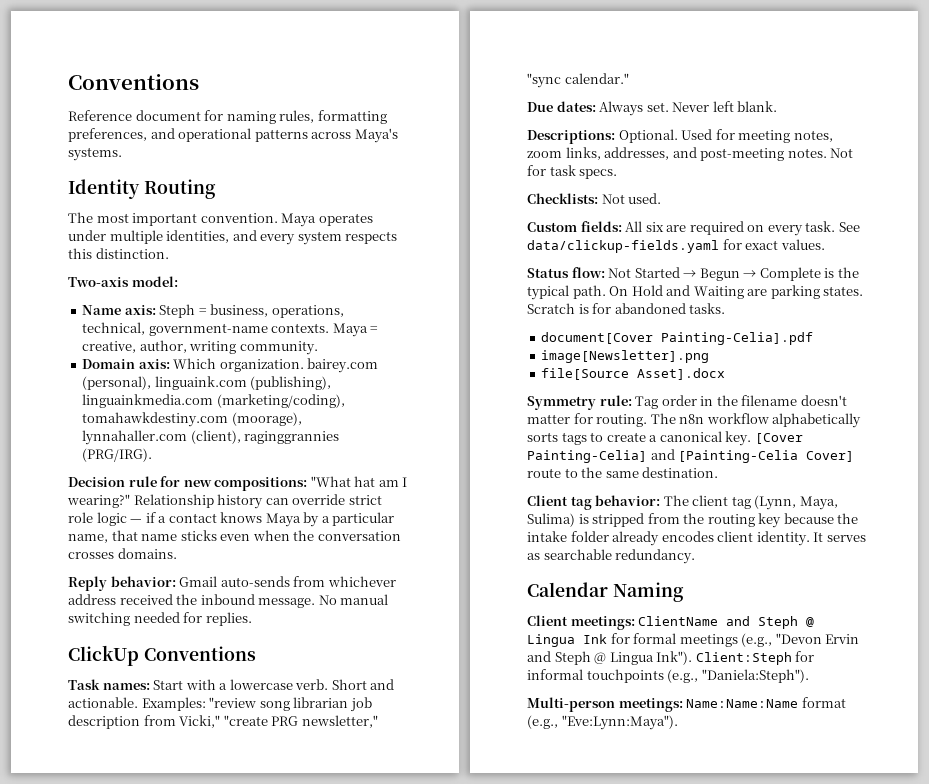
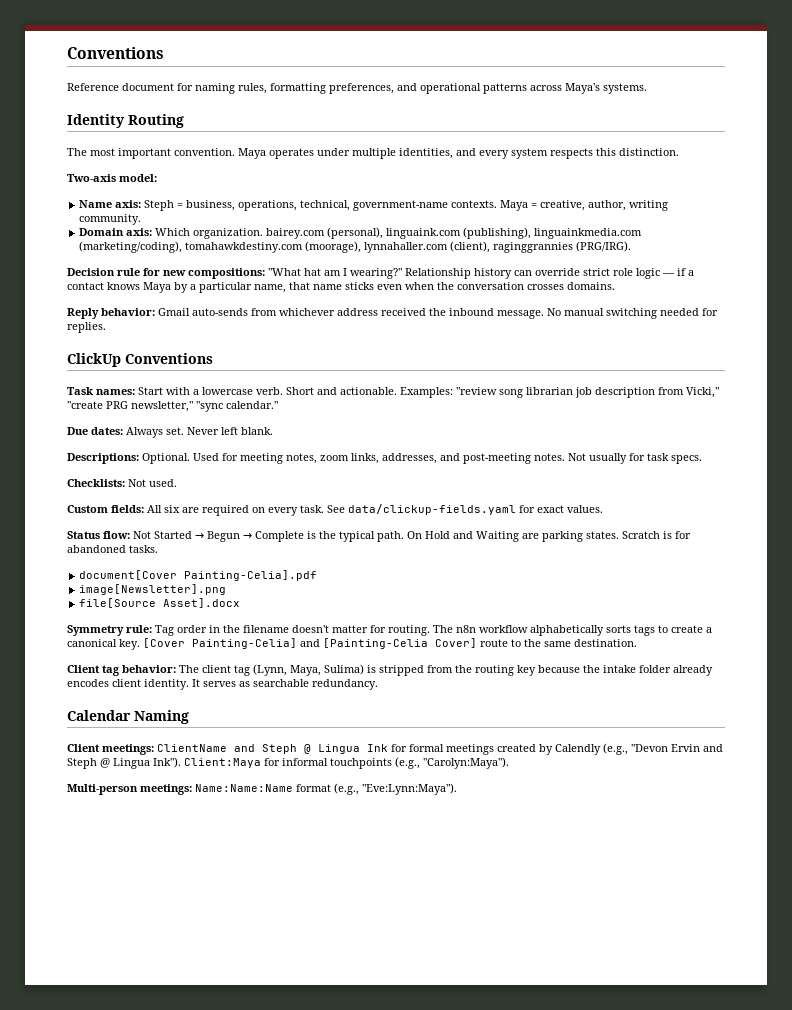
- Not for task specs.
+ Not usually for task specs.
- Client meetings: ClientName and Steph @ Lingua Ink for formal meetings (e.g., "Devon Ervin and Steph @ Lingua Ink").
+ Client meetings: ClientName and Steph @ Lingua Ink for formal meetings created by Calendly (e.g., "Devon Ervin and Steph @ Lingua Ink").
- Client:Steph for informal touchpoints (e.g., "Daniela:Steph").
+ Client:Maya for informal touchpoints (e.g., "Carolyn:Maya").

